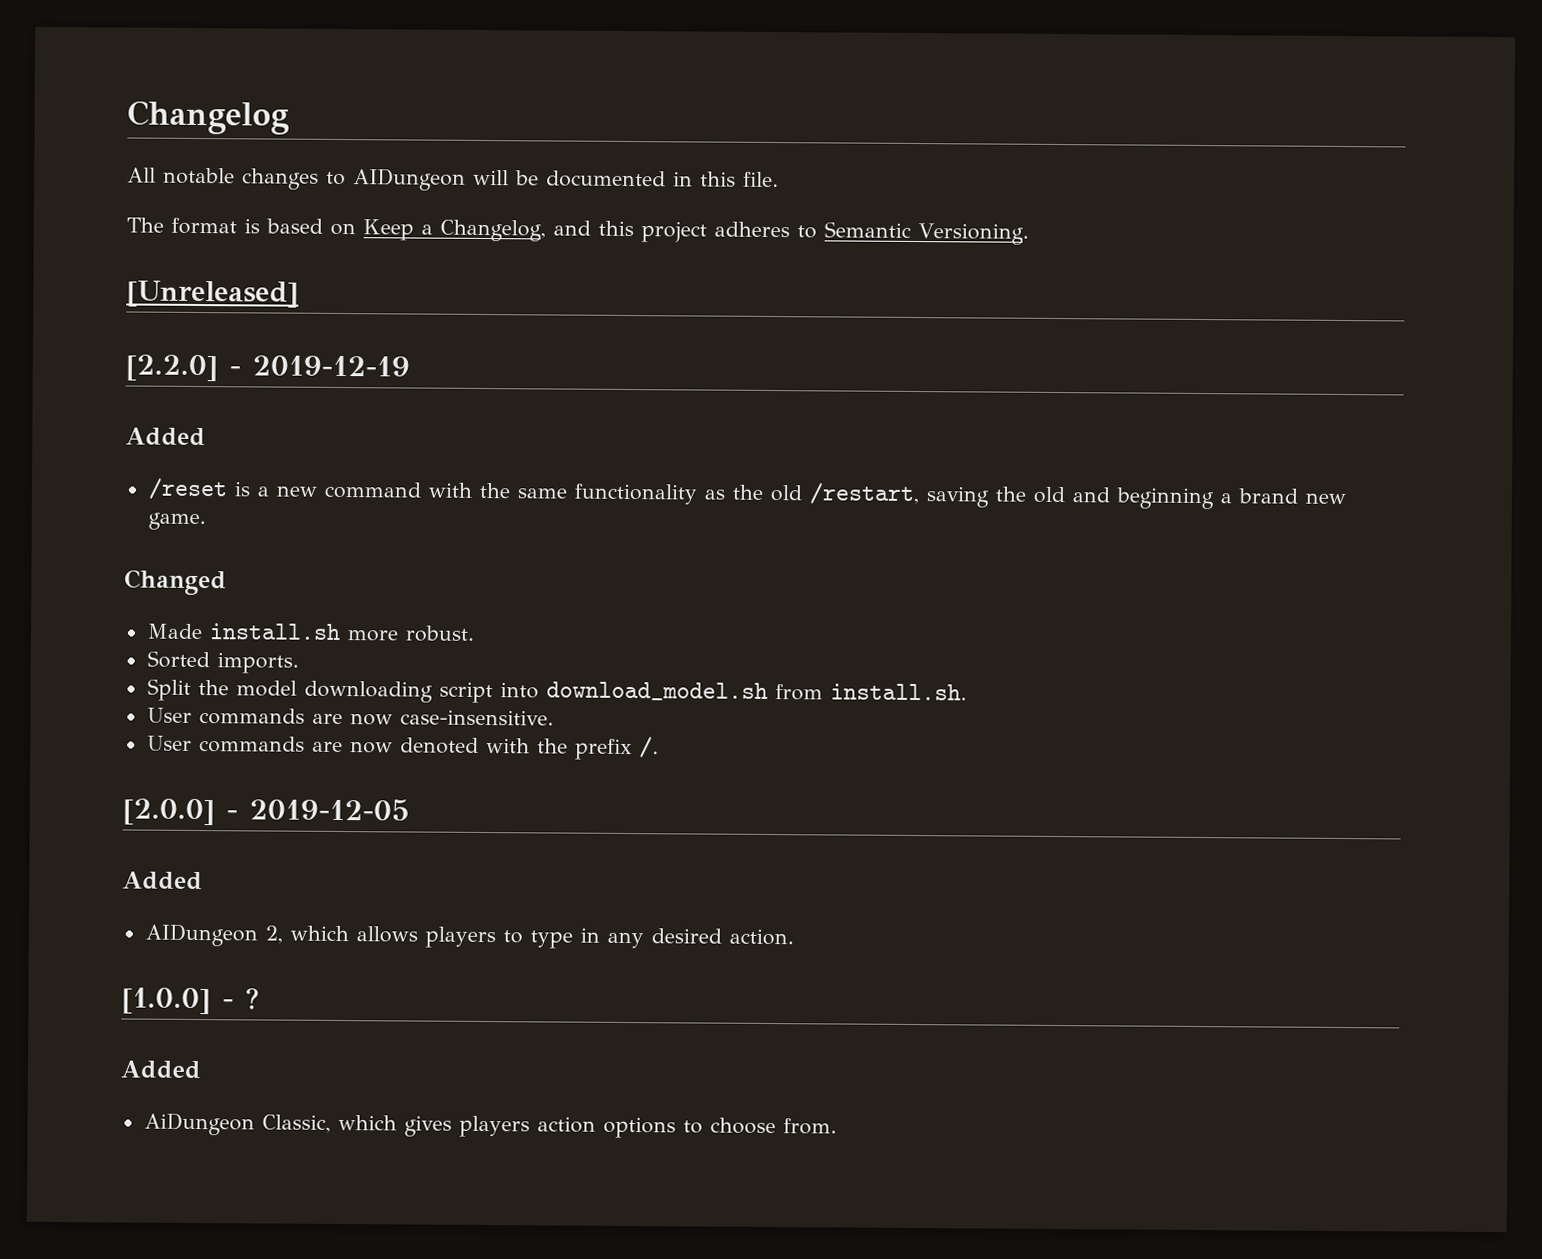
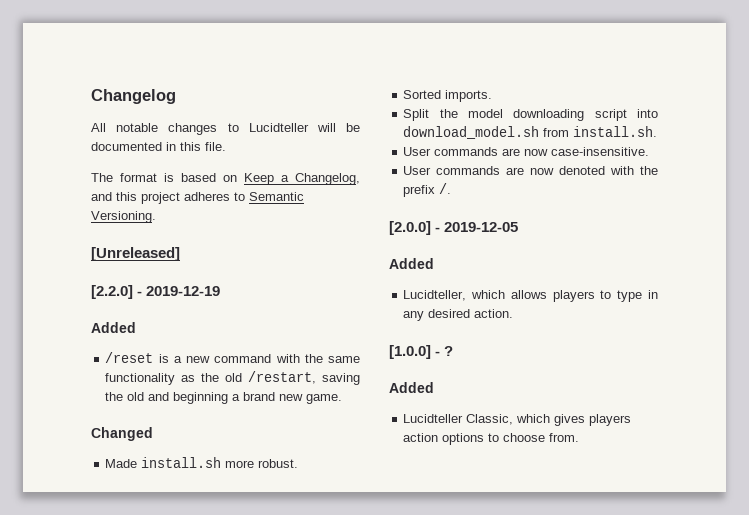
- All notable changes to AIDungeon will be documented in this file.
+ All notable changes to Lucidteller will be documented in this file.
- AIDungeon 2, which allows players to type in any desired action.
+ Lucidteller, which allows players to type in any desired action.
- AiDungeon Classic, which gives players action options to choose from.
+ Lucidteller Classic, which gives players action options to choose from.

